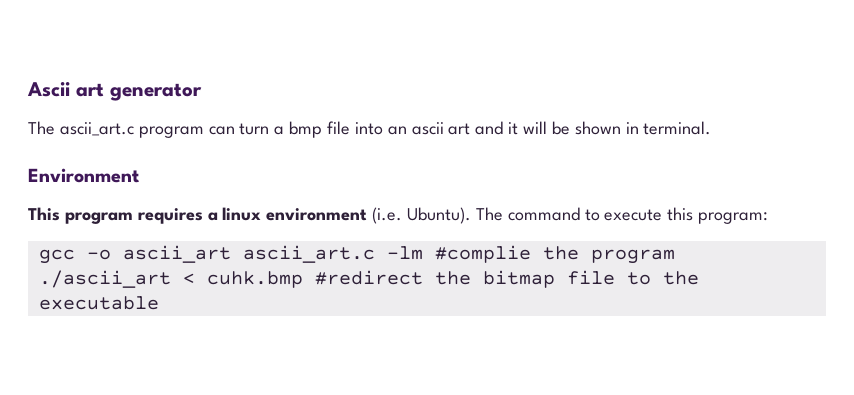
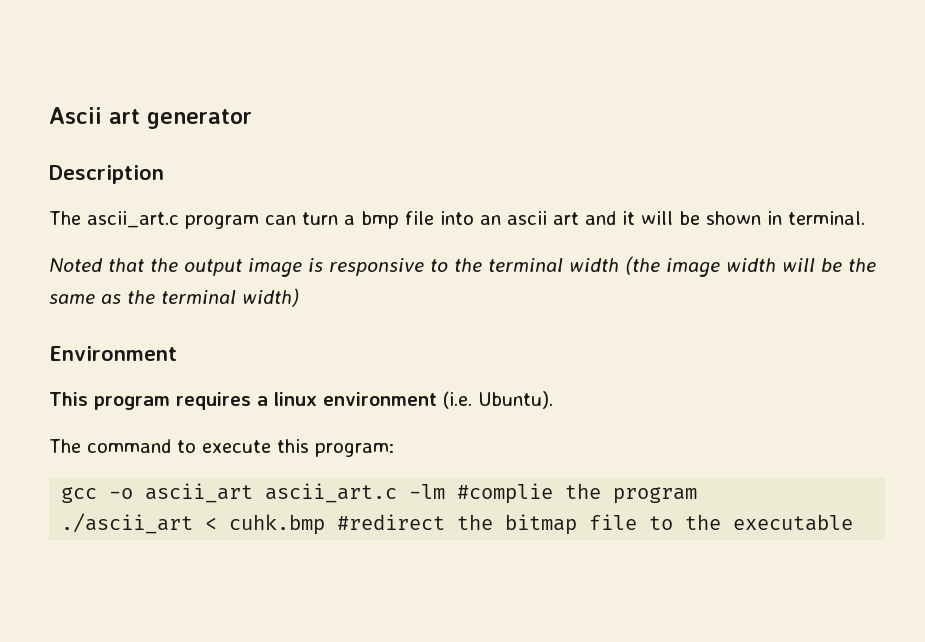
+ Description
+ Noted that the output image is responsive to the terminal width (the image width will be the same as the terminal width)
- This program requires a linux environment (i.e. Ubuntu). The command to execute this program:
+ This program requires a linux environment (i.e. Ubuntu).
+ The command to execute this program:

